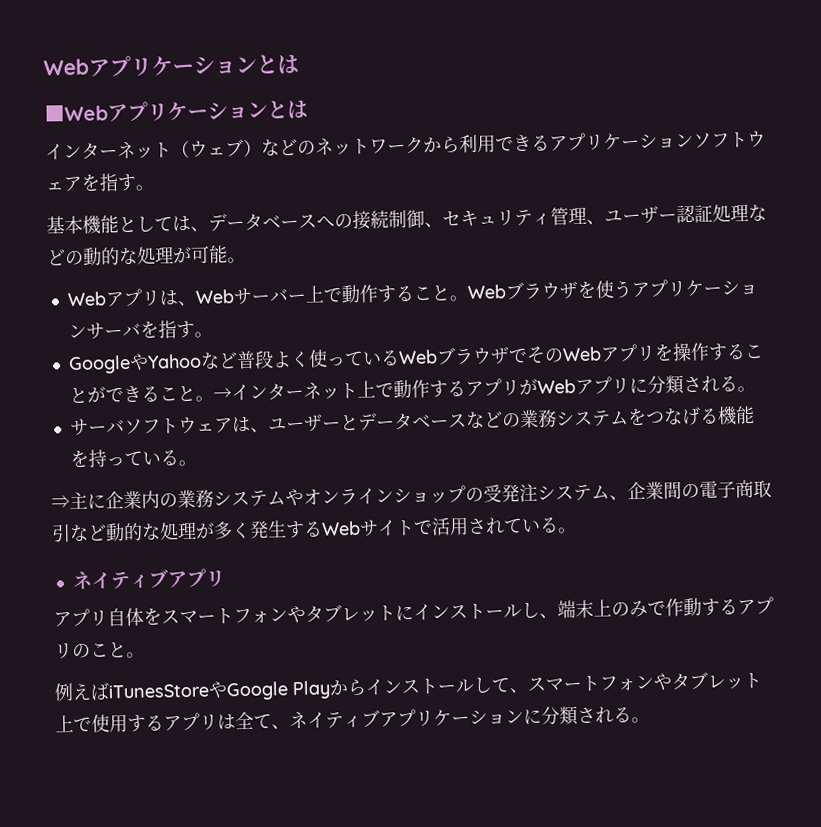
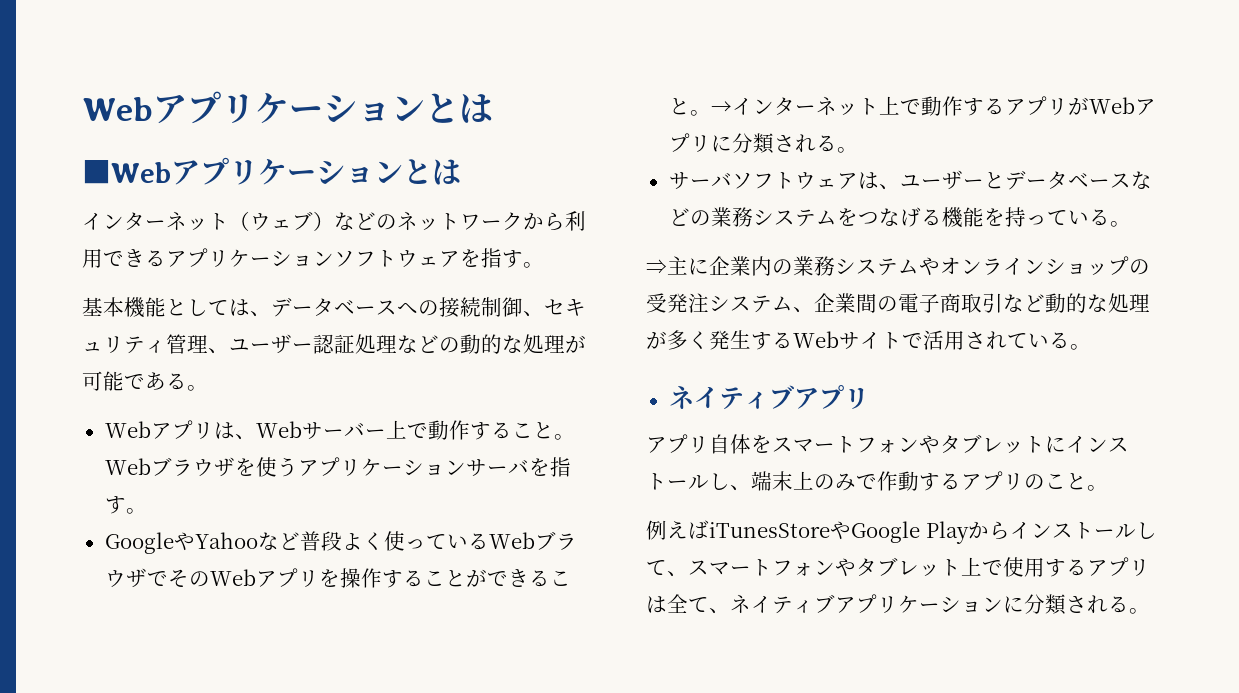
- 基本機能としては、データベースへの接続制御、セキュリティ管理、ユーザー認証処理などの動的な処理が可能。
+ 基本機能としては、データベースへの接続制御、セキュリティ管理、ユーザー認証処理などの動的な処理が可能である。

